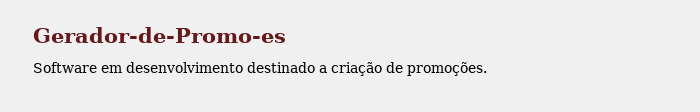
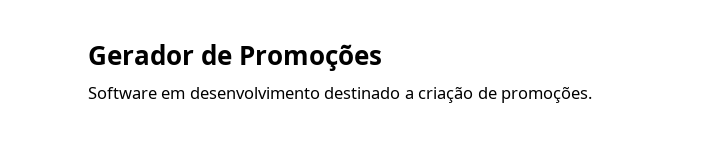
- Gerador-de-Promo-es
+ Gerador de Promoções

